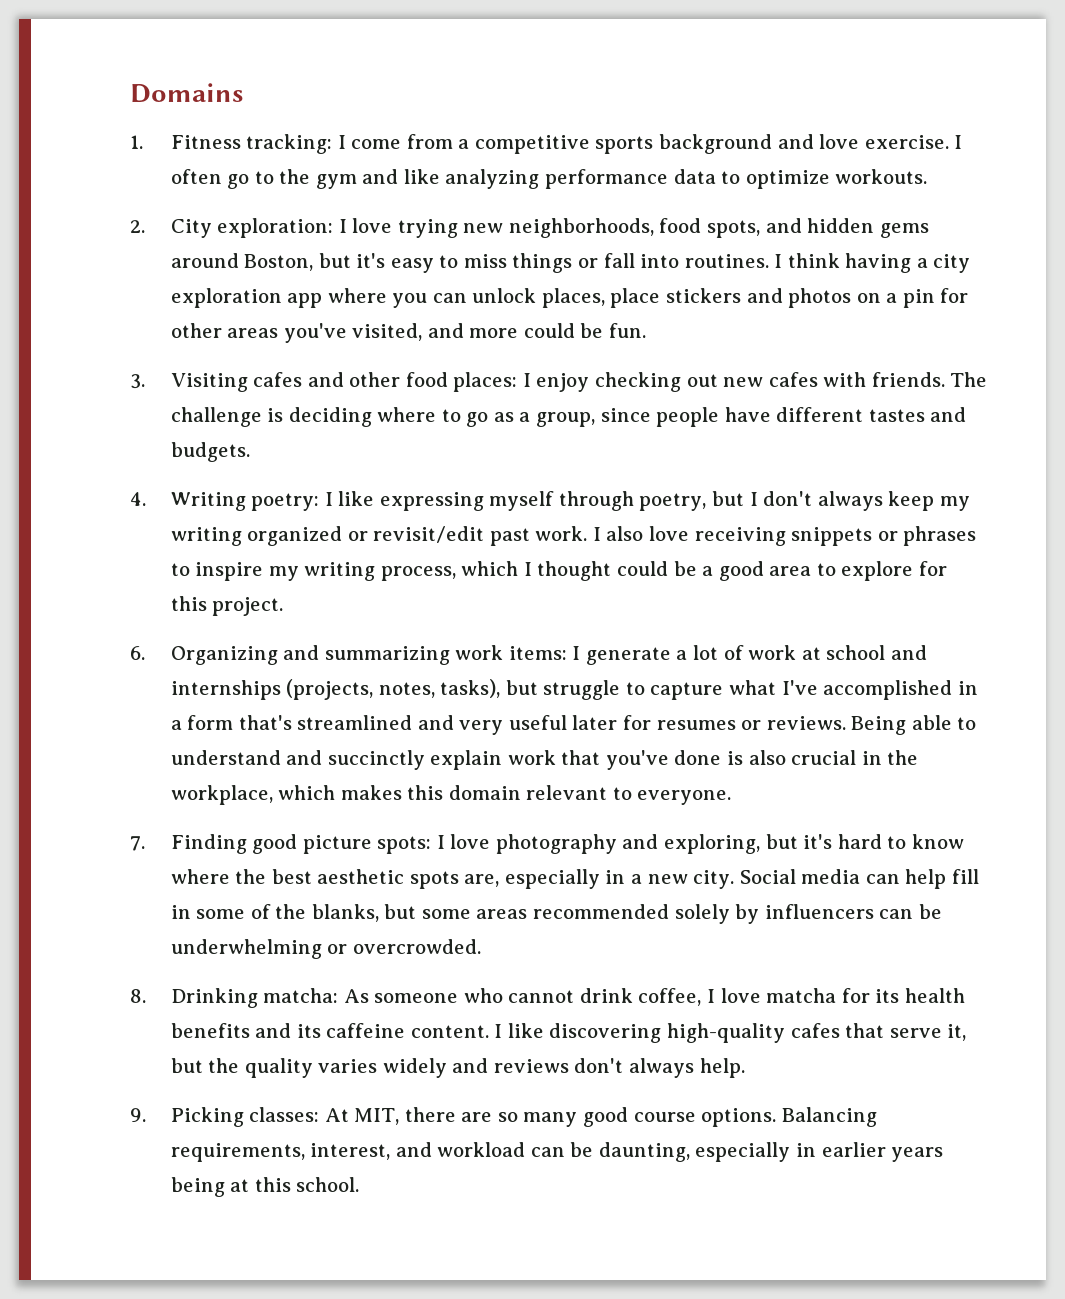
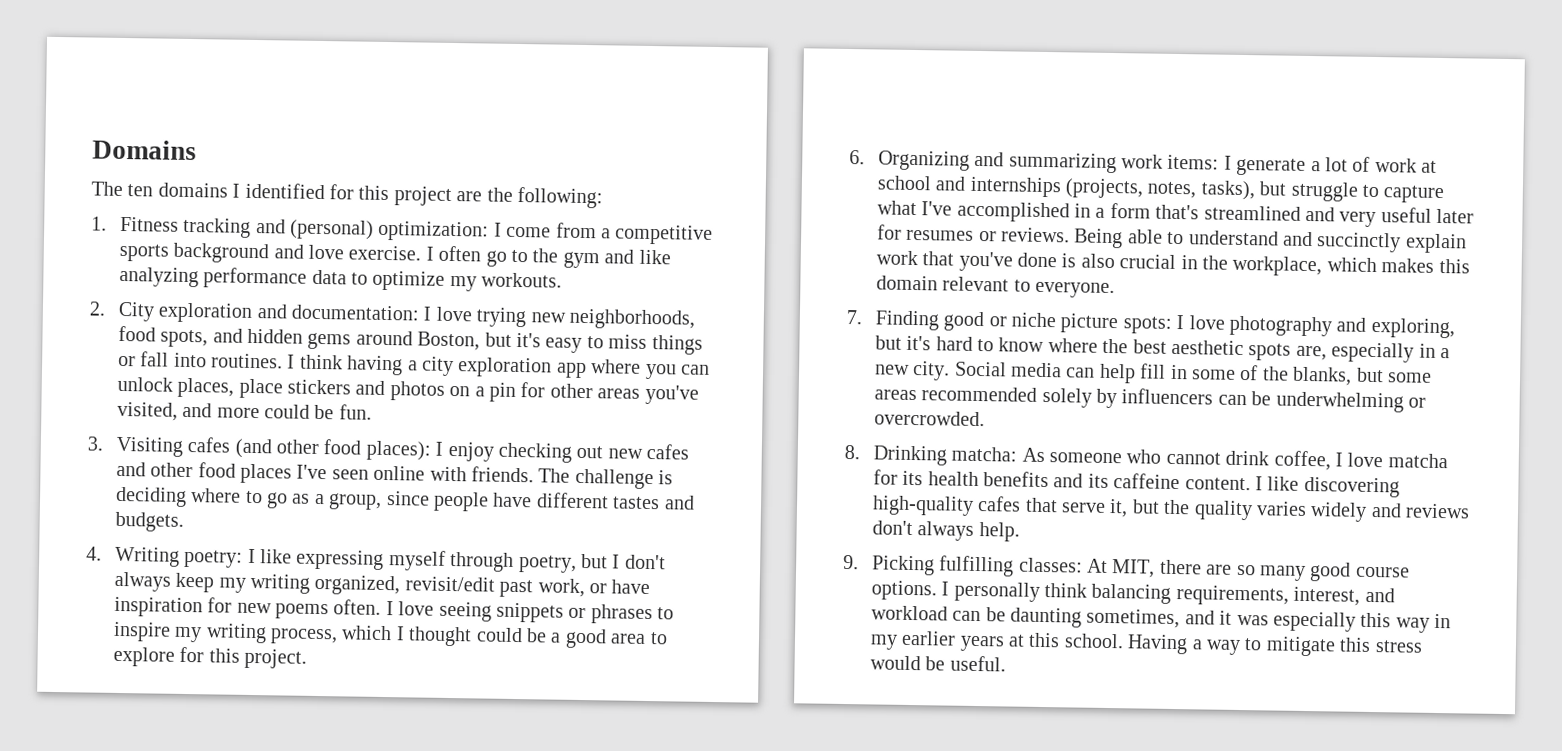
- 1. Fitness tracking: I come from a competitive sports background and love exercise.
+ The ten domains I identified for this project are the following:
+ 1. Fitness tracking and (personal) optimization: I come from a competitive sports background and love exercise.
- I often go to the gym and like analyzing performance data to optimize workouts.
+ I often go to the gym and like analyzing performance data to optimize my workouts.
- 2. City exploration: I love trying new neighborhoods, food spots, and hidden gems around Boston, but it's easy to miss things or fall into routines.
+ 2. City exploration and documentation: I love trying new neighborhoods, food spots, and hidden gems around Boston, but it's easy to miss things or fall into routines.
- 3. Visiting cafes and other food places: I enjoy checking out new cafes with friends.
+ 3. Visiting cafes (and other food places): I enjoy checking out new cafes and other food places I've seen online with friends.
- 4. Writing poetry: I like expressing myself through poetry, but I don't always keep my writing organized or revisit/edit past work. I also love receiving snippets or phrases to inspire my writing process, which I thought could be a good area to explore for this project.
+ 4. Writing poetry: I like expressing myself through poetry, but I don't always keep my writing organized, revisit/edit past work, or have inspiration for new poems often. I love seeing snippets or phrases to inspire my writing process, which I thought could be a good area to explore for this project.
- 7. Finding good picture spots: I love photography and exploring, but it's hard to know where the best aesthetic spots are, especially in a new city.
+ 7. Finding good or niche picture spots: I love photography and exploring, but it's hard to know where the best aesthetic spots are, especially in a new city.
- 9. Picking classes: At MIT, there are so many good course options.
+ 9. Picking fulfilling classes: At MIT, there are so many good course options.
- Balancing requirements, interest, and workload can be daunting, especially in earlier years being at this school.
+ I personally think balancing requirements, interest, and workload can be daunting sometimes, and it was especially this way in my earlier years at this school.
+ Having a way to mitigate this stress would be useful.

